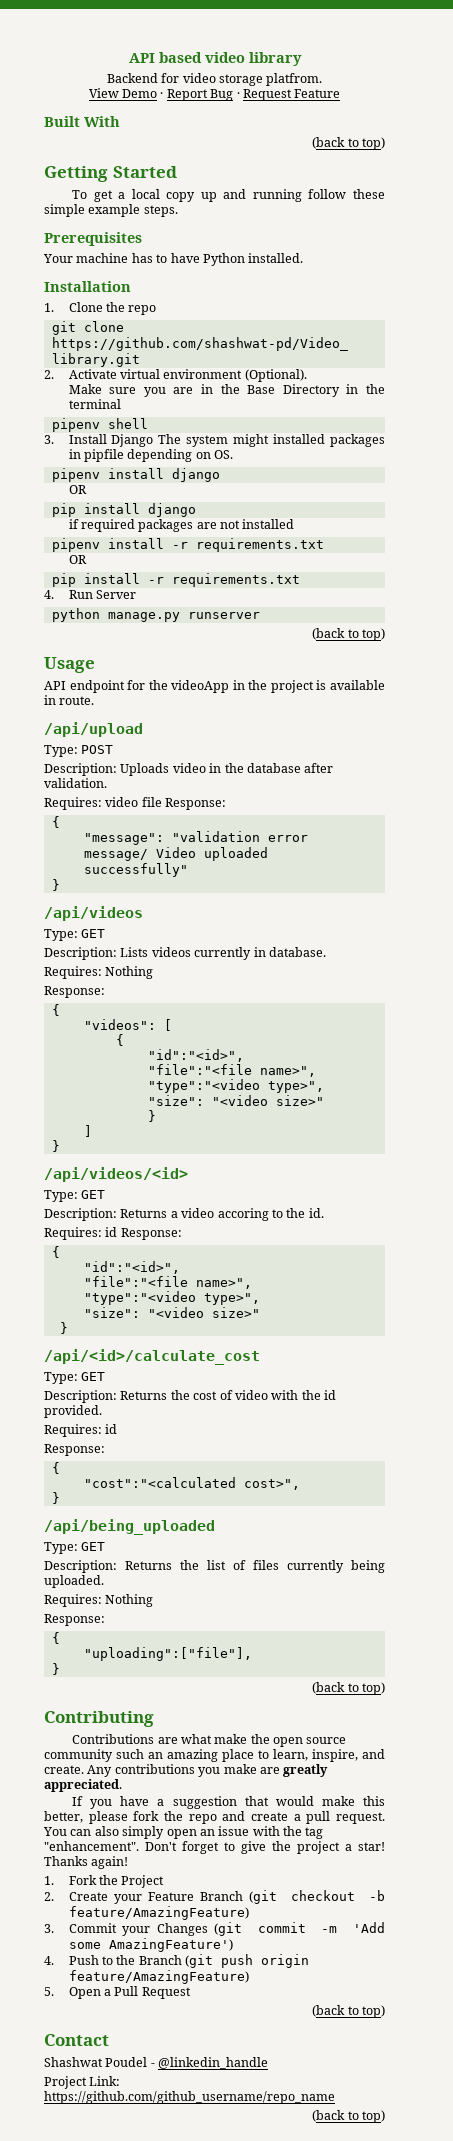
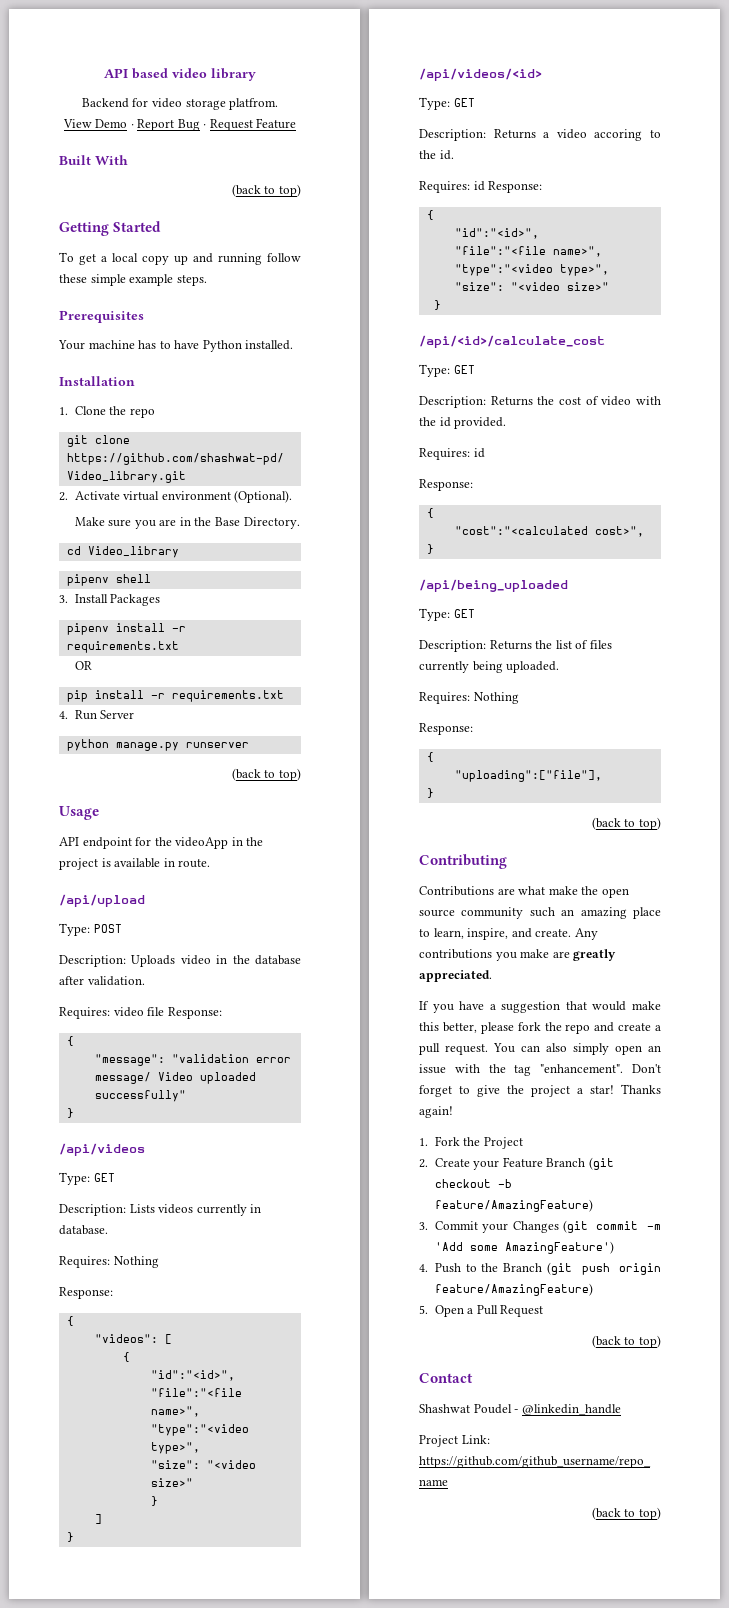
- Make sure you are in the Base Directory in the terminal
+ Make sure you are in the Base Directory.
+ cd Video_library
- 3. Install Django The system might installed packages in pipfile depending on OS.
- pipenv install django
- OR
- pip install django
- if required packages are not installed
+ 3. Install Packages

